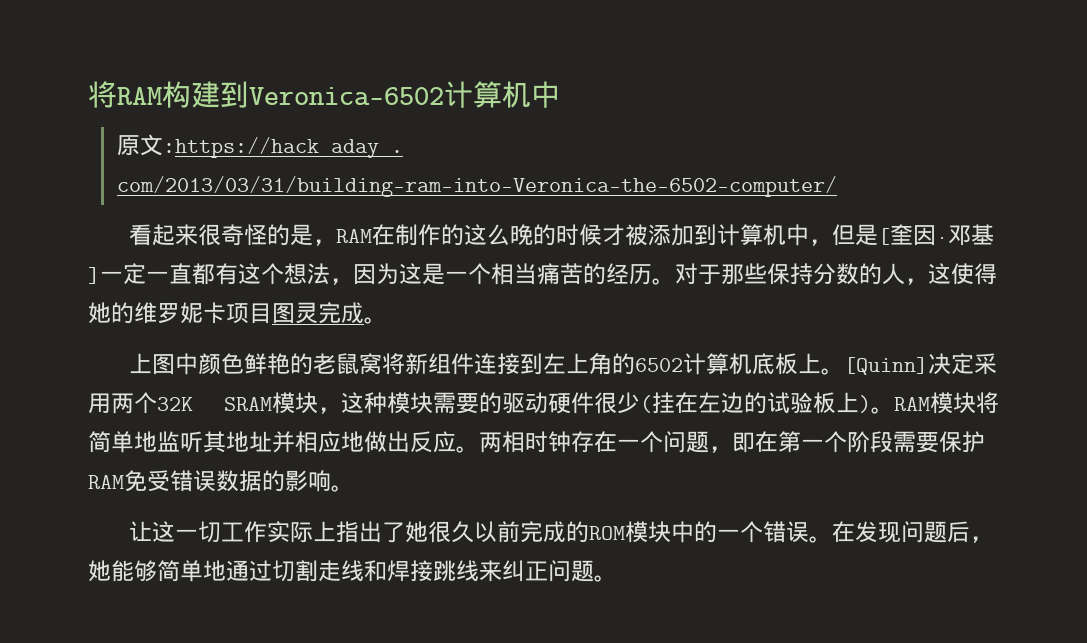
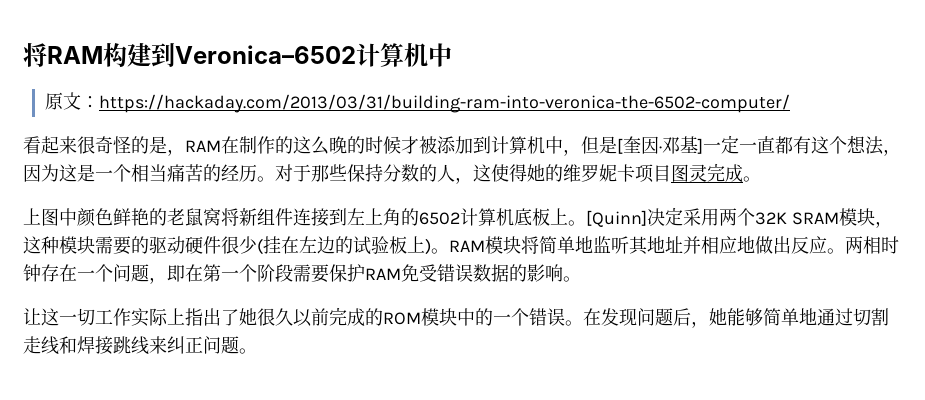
- 原文:https://hack aday . com/2013/03/31/building-ram-into-Veronica-the-6502-computer/
+ 原文：https://hackaday.com/2013/03/31/building-ram-into-veronica-the-6502-computer/

